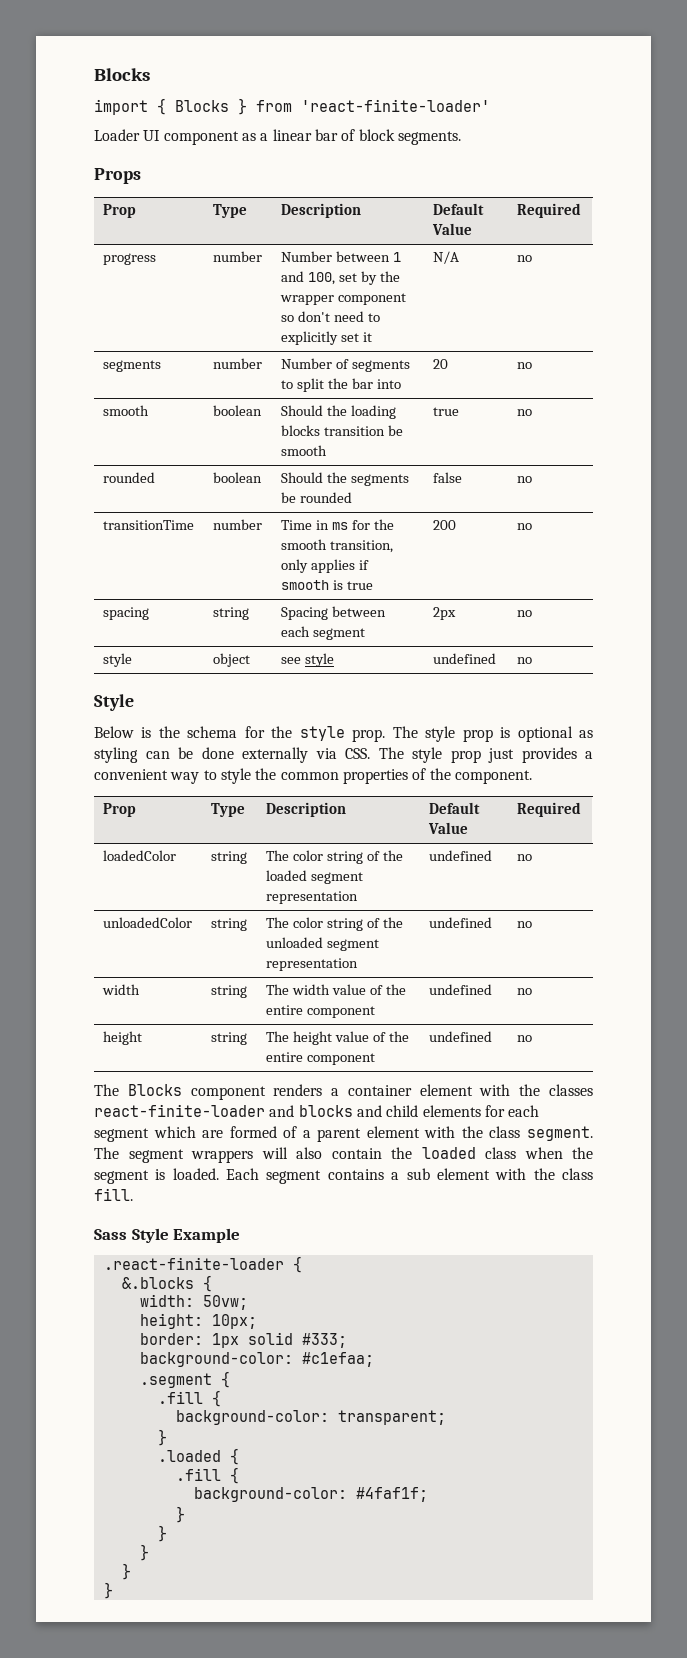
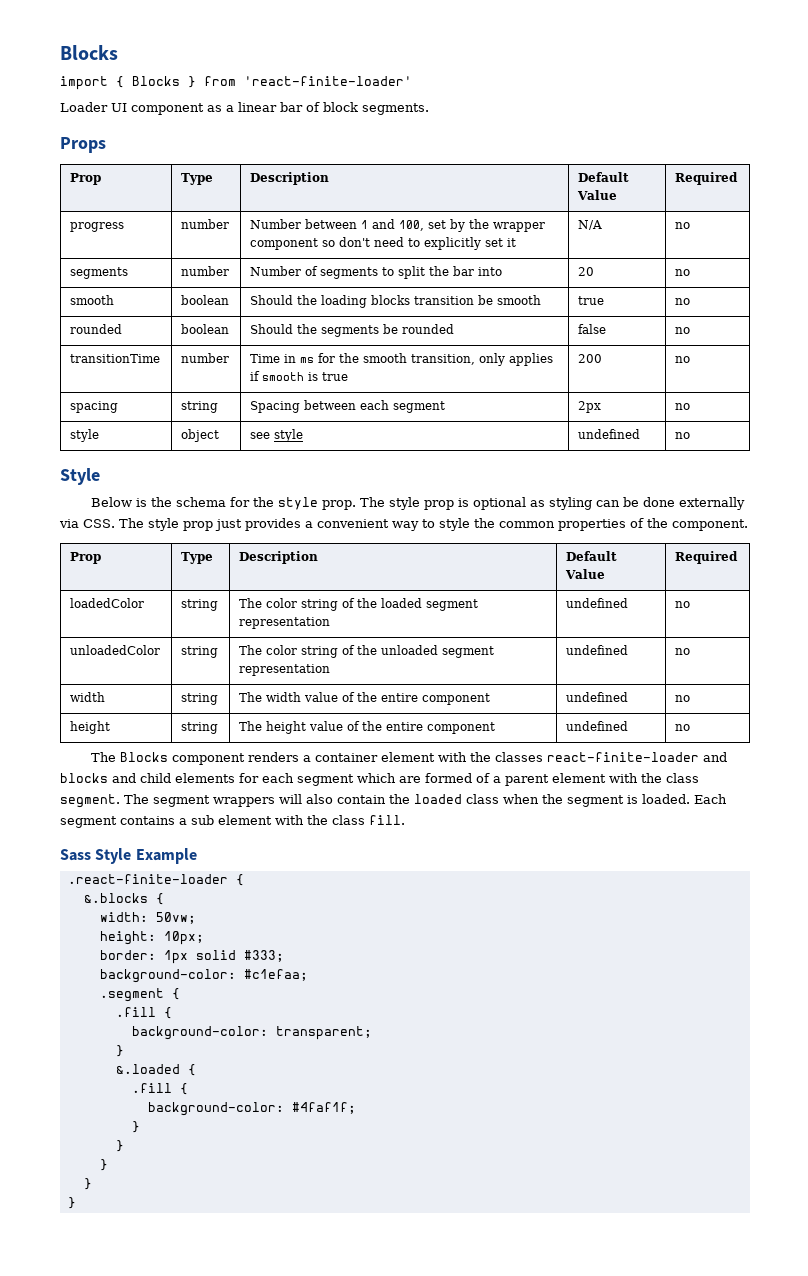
- .loaded {
+ &.loaded {

